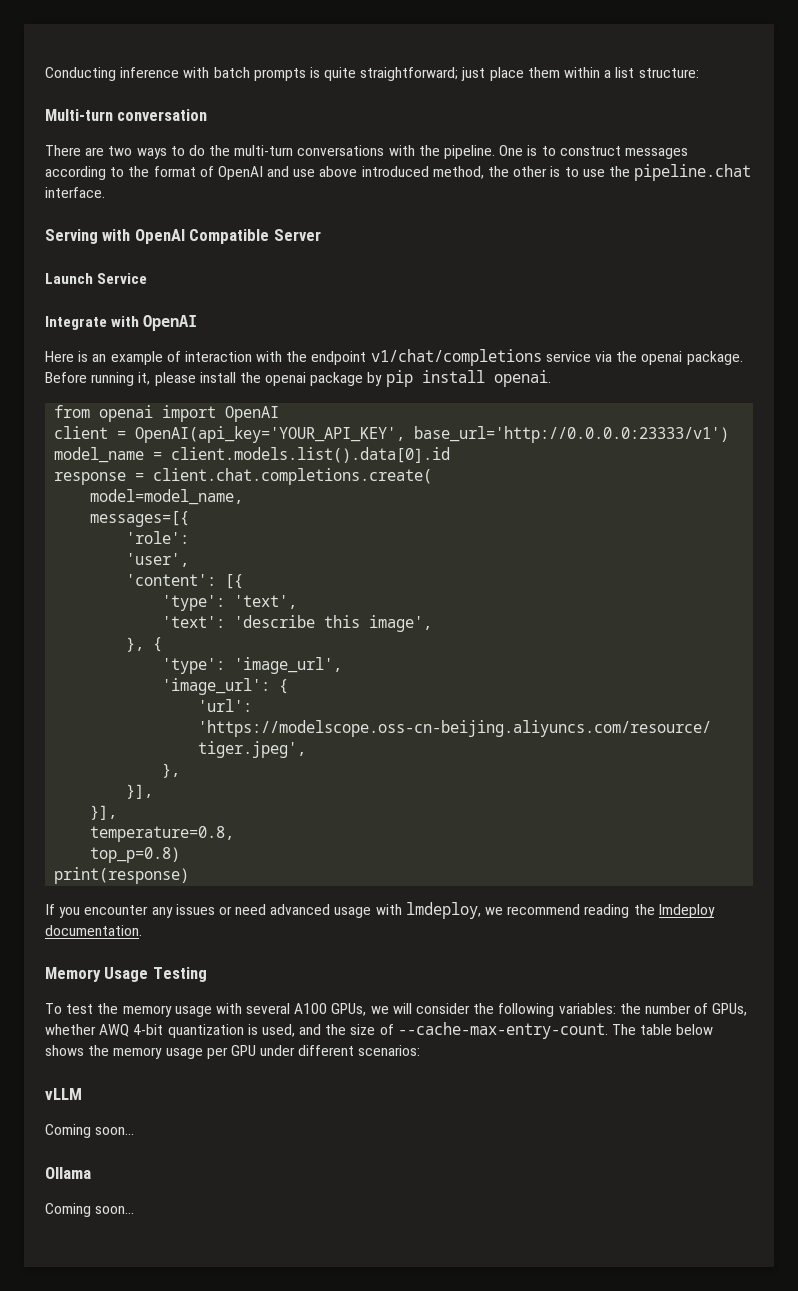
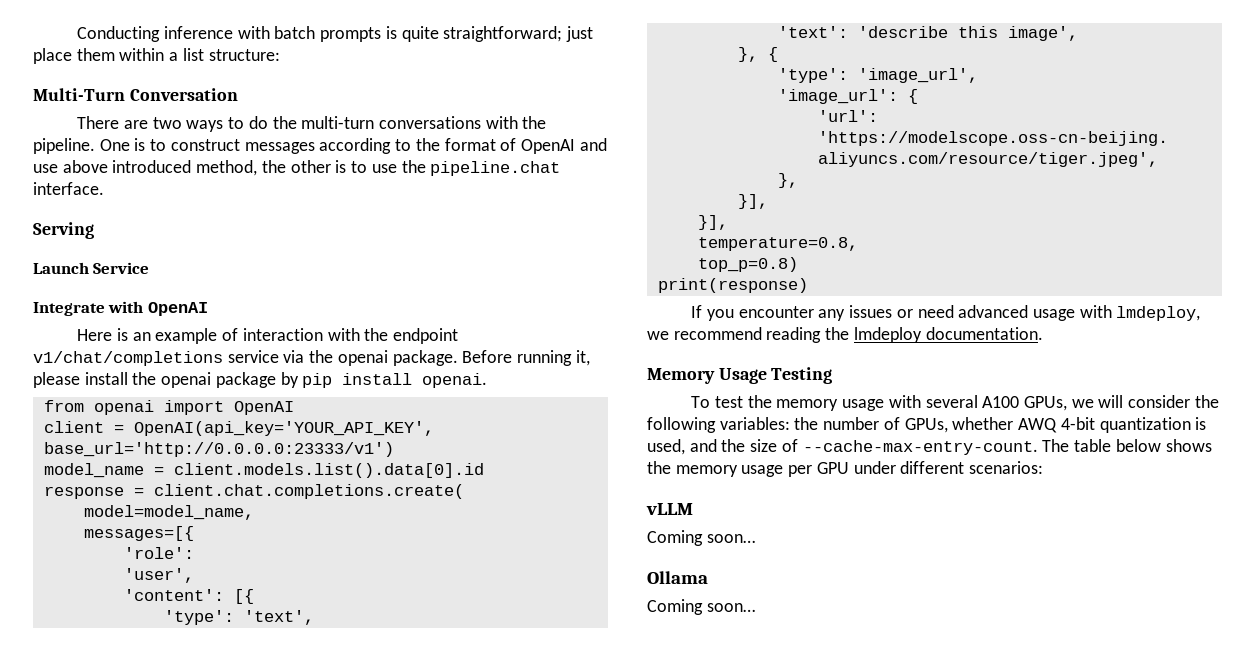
- Multi-turn conversation
+ Multi-Turn Conversation
- Serving with OpenAI Compatible Server
+ Serving

